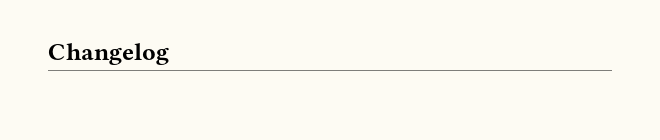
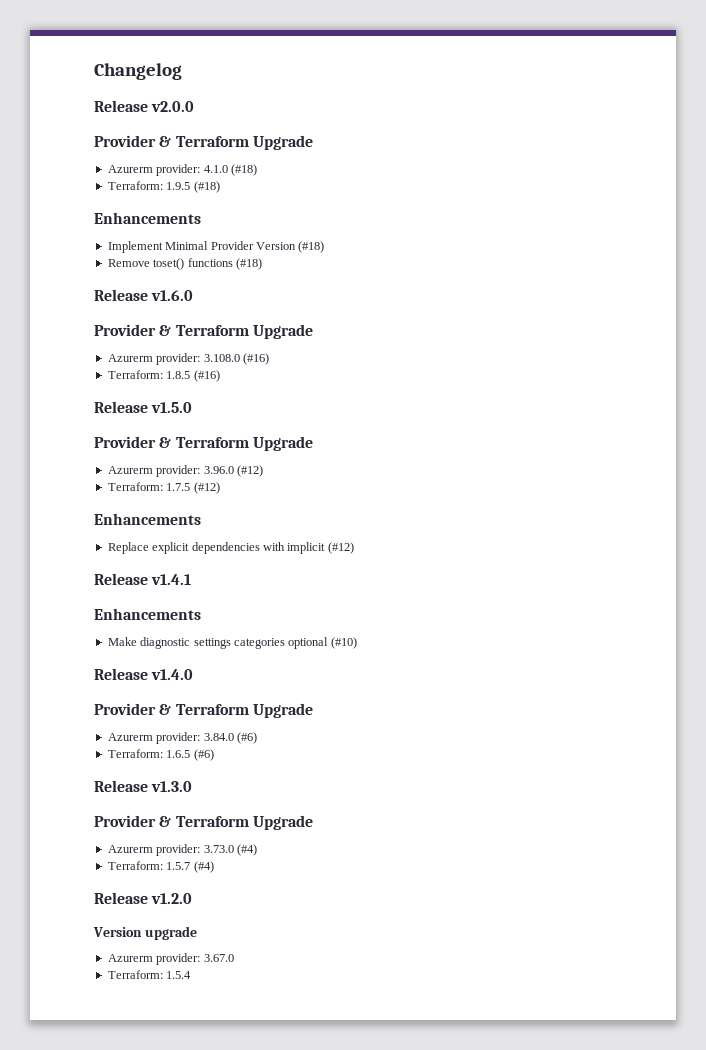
+ Release v2.0.0
+ Provider & Terraform Upgrade
+ Azurerm provider: 4.1.0 (#18)
+ Terraform: 1.9.5 (#18)
+ Enhancements
+ Implement Minimal Provider Version (#18)
+ Remove toset() functions (#18)
+ Release v1.6.0
+ Provider & Terraform Upgrade
+ Azurerm provider: 3.108.0 (#16)
+ Terraform: 1.8.5 (#16)
+ Release v1.5.0
+ Provider & Terraform Upgrade
+ Azurerm provider: 3.96.0 (#12)
+ Terraform: 1.7.5 (#12)
+ Enhancements
+ Replace explicit dependencies with implicit (#12)
+ Release v1.4.1
+ Enhancements
+ Make diagnostic settings categories optional (#10)
+ Release v1.4.0
+ Provider & Terraform Upgrade
+ Azurerm provider: 3.84.0 (#6)
+ Terraform: 1.6.5 (#6)
+ Release v1.3.0
+ Provider & Terraform Upgrade
+ Azurerm provider: 3.73.0 (#4)
+ Terraform: 1.5.7 (#4)
+ Release v1.2.0
+ Version upgrade
+ Azurerm provider: 3.67.0
+ Terraform: 1.5.4

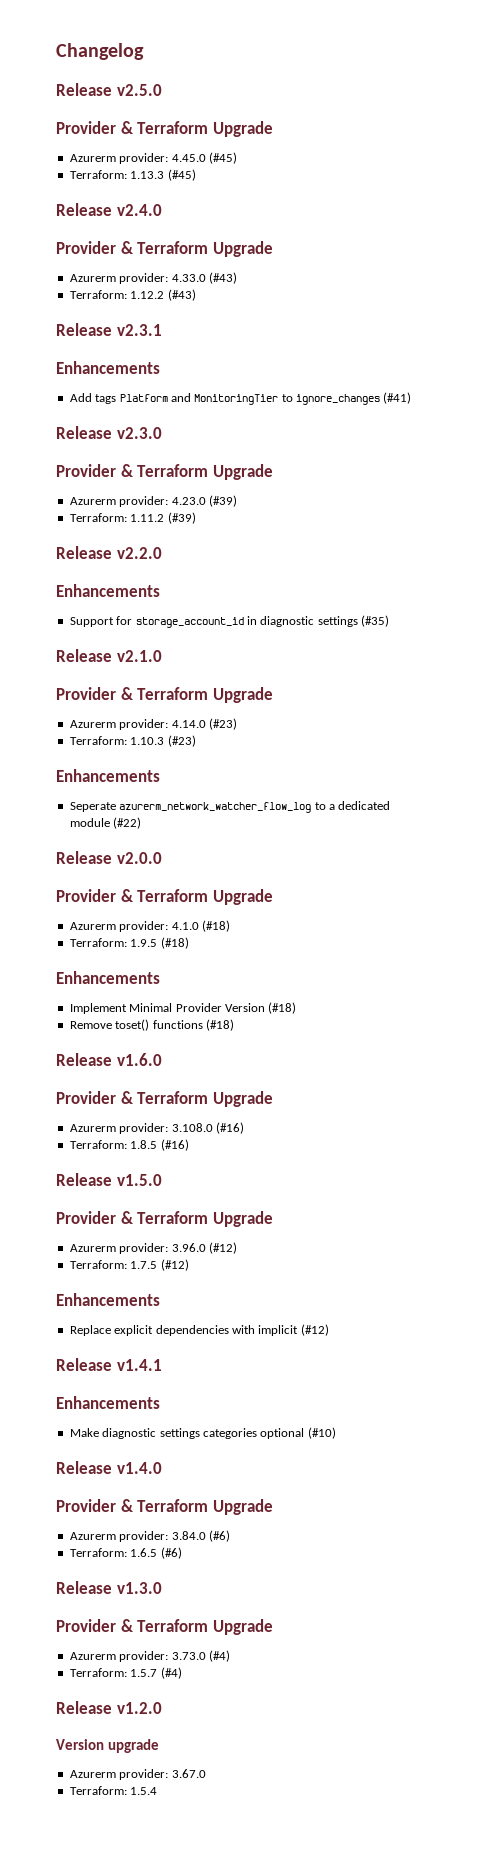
+ Release v2.5.0
+ Provider & Terraform Upgrade
+ Azurerm provider: 4.45.0 (#45)
+ Terraform: 1.13.3 (#45)
+ Release v2.4.0
+ Provider & Terraform Upgrade
+ Azurerm provider: 4.33.0 (#43)
+ Terraform: 1.12.2 (#43)
+ Release v2.3.1
+ Enhancements
+ Add tags Platform and MonitoringTier to ignore_changes (#41)
+ Release v2.3.0
+ Provider & Terraform Upgrade
+ Azurerm provider: 4.23.0 (#39)
+ Terraform: 1.11.2 (#39)
+ Release v2.2.0
+ Enhancements
+ Support for storage_account_id in diagnostic settings (#35)
+ Release v2.1.0
+ Provider & Terraform Upgrade
+ Azurerm provider: 4.14.0 (#23)
+ Terraform: 1.10.3 (#23)
+ Enhancements
+ Seperate azurerm_network_watcher_flow_log to a dedicated module (#22)

